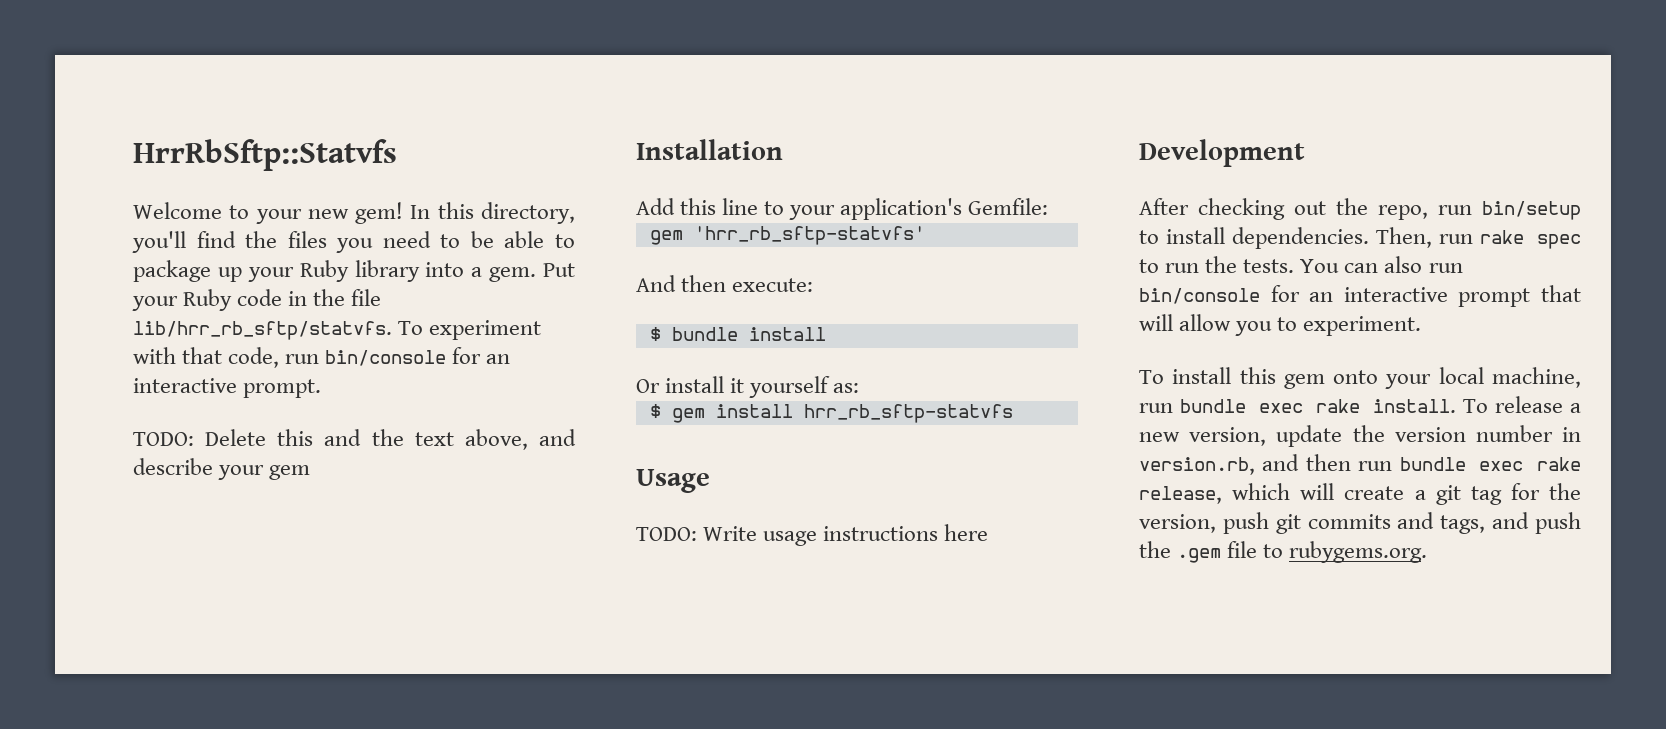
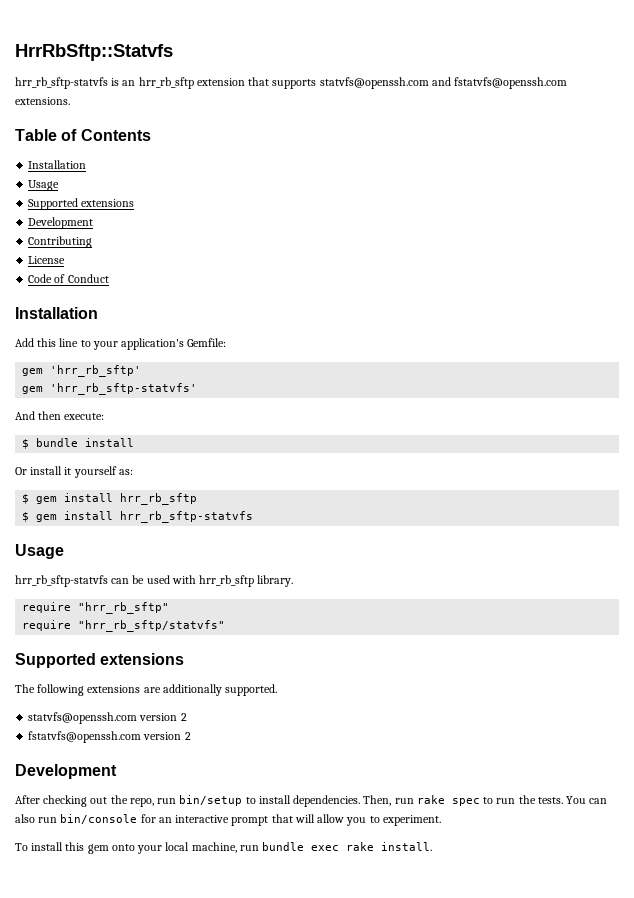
- Welcome to your new gem! In this directory, you'll find the files you need to be able to package up your Ruby library into a gem. Put your Ruby code in the file lib/hrr_rb_sftp/statvfs. To experiment with that code, run bin/console for an interactive prompt.
- TODO: Delete this and the text above, and describe your gem
+ hrr_rb_sftp-statvfs is an hrr_rb_sftp extension that supports statvfs@openssh.com and fstatvfs@openssh.com extensions.
+ Table of Contents
+ Installation
+ Usage
+ Supported extensions
+ Development
+ Contributing
+ License
+ Code of Conduct
+ gem 'hrr_rb_sftp'
+ $ gem install hrr_rb_sftp
- TODO: Write usage instructions here
+ hrr_rb_sftp-statvfs can be used with hrr_rb_sftp library.
+ require "hrr_rb_sftp"
+ require "hrr_rb_sftp/statvfs"
+ Supported extensions
+ The following extensions are additionally supported.
+ statvfs@openssh.com version 2
+ fstatvfs@openssh.com version 2
- To release a new version, update the version number in version.rb, and then run bundle exec rake release, which will create a git tag for the version, push git commits and tags, and push the .gem file to rubygems.org.

